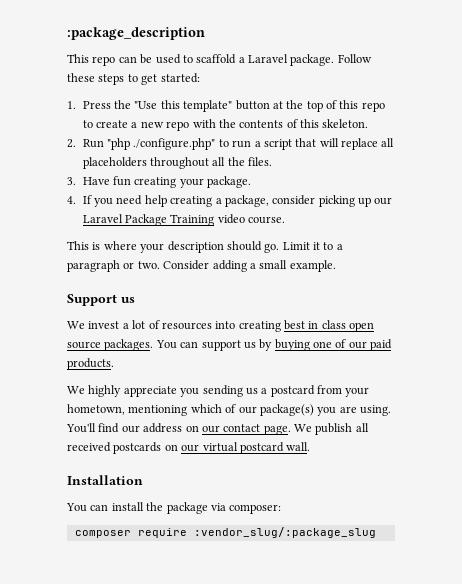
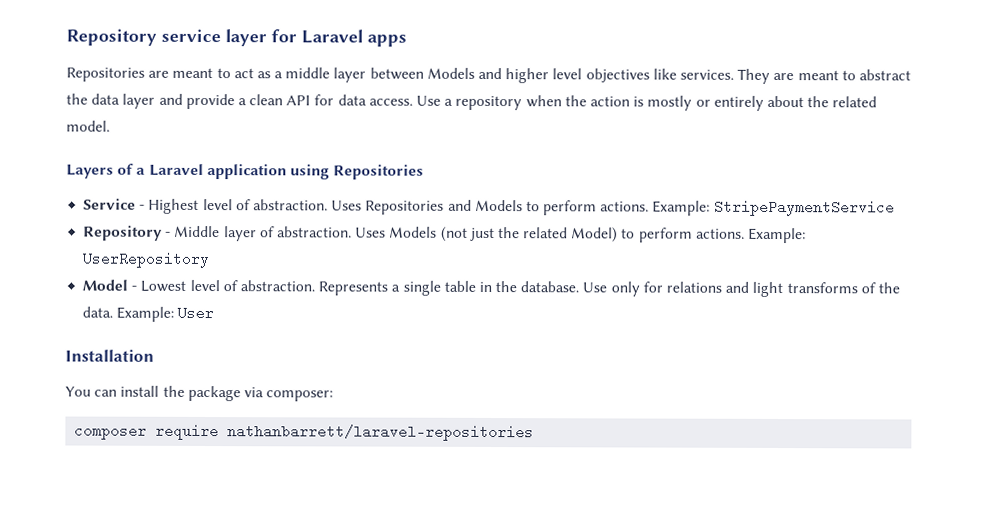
- :package_description
- This repo can be used to scaffold a Laravel package. Follow these steps to get started:
- 1. Press the "Use this template" button at the top of this repo to create a new repo with the contents of this skeleton.
- 2. Run "php ./configure.php" to run a script that will replace all placeholders throughout all the files.
- 3. Have fun creating your package.
- 4. If you need help creating a package, consider picking up our Laravel Package Training video course.
- This is where your description should go. Limit it to a paragraph or two. Consider adding a small example.
- Support us
- We invest a lot of resources into creating best in class open source packages. You can support us by buying one of our paid products.
- We highly appreciate you sending us a postcard from your hometown, mentioning which of our package(s) you are using. You'll find our address on our contact page. We publish all received postcards on our virtual postcard wall.
+ Repository service layer for Laravel apps
+ Repositories are meant to act as a middle layer between Models and higher level objectives like services. They are meant to abstract the data layer and provide a clean API for data access. Use a repository when the action is mostly or entirely about the related model.
+ Layers of a Laravel application using Repositories
+ Service - Highest level of abstraction. Uses Repositories and Models to perform actions. Example: StripePaymentService
+ Repository - Middle layer of abstraction. Uses Models (not just the related Model) to perform actions. Example: UserRepository
+ Model - Lowest level of abstraction. Represents a single table in the database. Use only for relations and light transforms of the data. Example: User
- composer require :vendor_slug/:package_slug
+ composer require nathanbarrett/laravel-repositories

